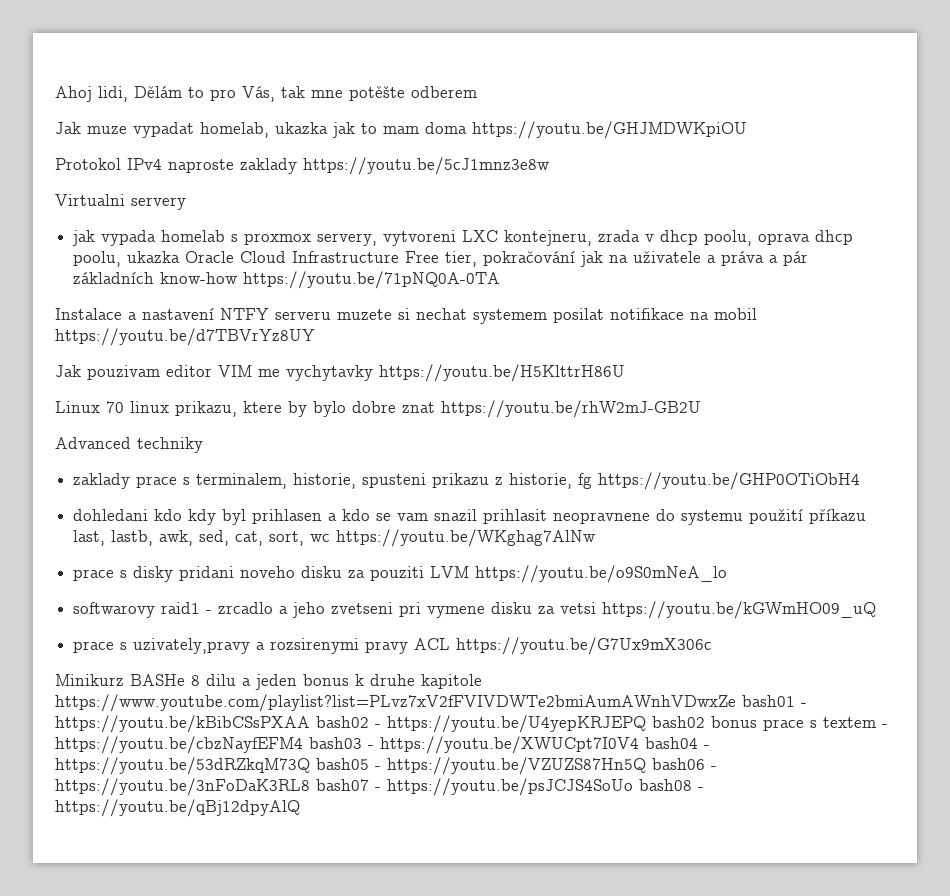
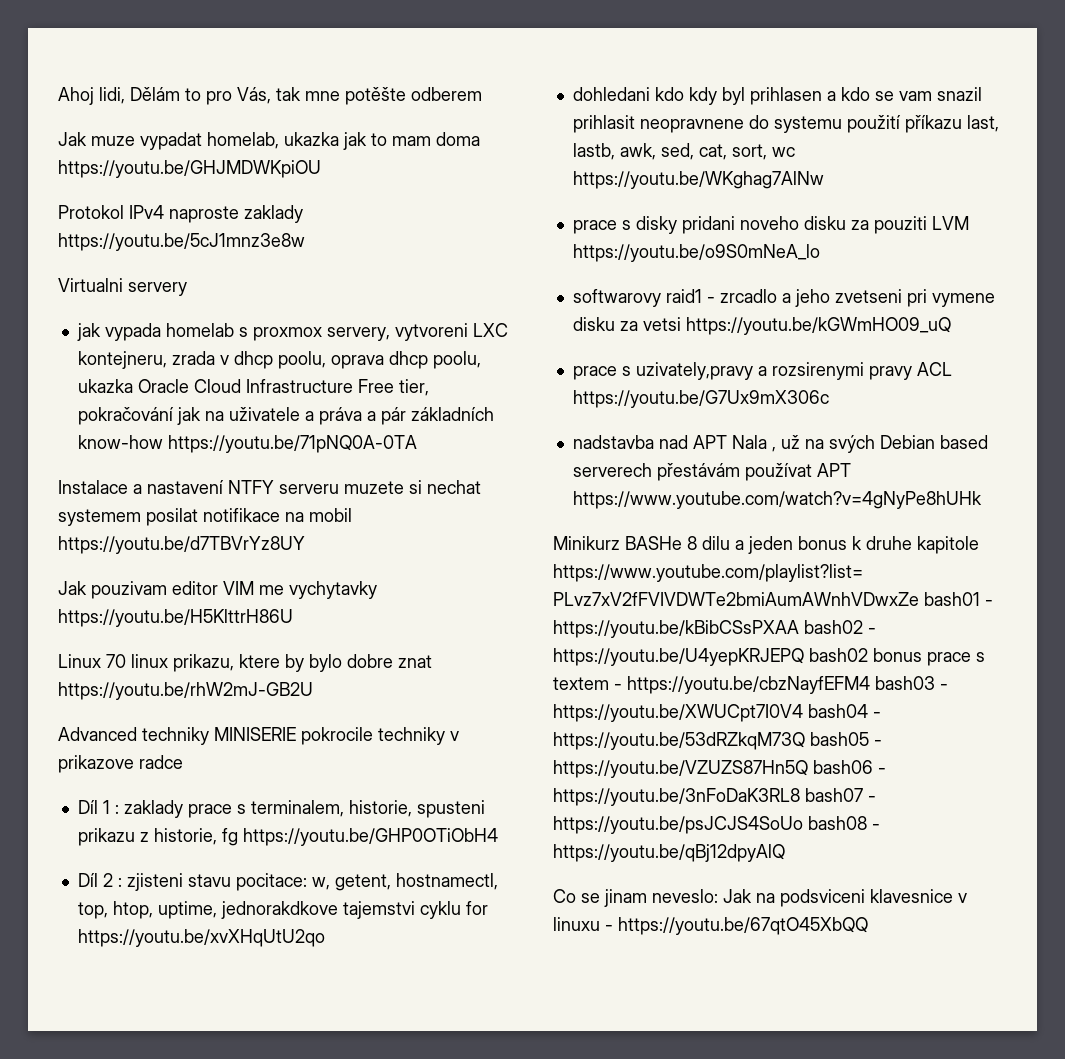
- Advanced techniky
- zaklady prace s terminalem, historie, spusteni prikazu z historie, fg https://youtu.be/GHP0OTiObH4
+ Advanced techniky MINISERIE pokrocile techniky v prikazove radce
+ Díl 1 : zaklady prace s terminalem, historie, spusteni prikazu z historie, fg https://youtu.be/GHP0OTiObH4
+ Díl 2 : zjisteni stavu pocitace: w, getent, hostnamectl, top, htop, uptime, jednorakdkove tajemstvi cyklu for https://youtu.be/xvXHqUtU2qo
+ nadstavba nad APT Nala , už na svých Debian based serverech přestávám používat APT https://www.youtube.com/watch?v=4gNyPe8hUHk
+ Co se jinam neveslo: Jak na podsviceni klavesnice v linuxu - https://youtu.be/67qtO45XbQQ

